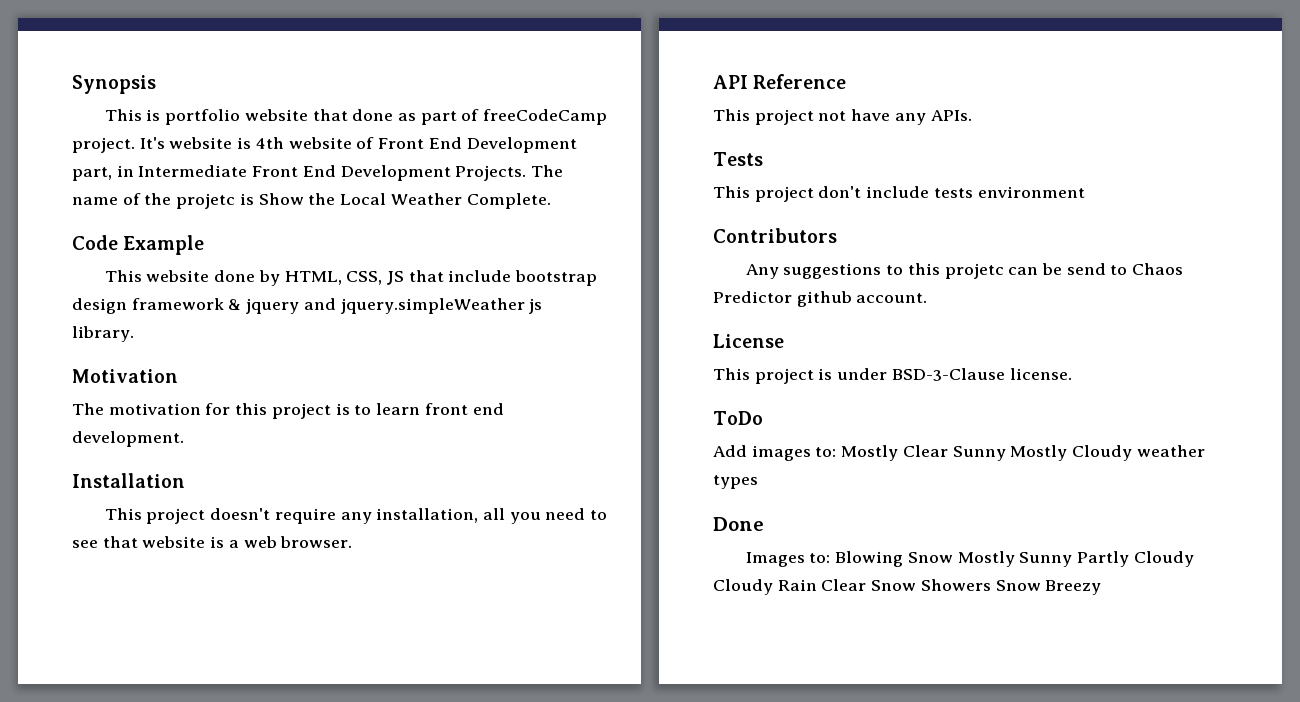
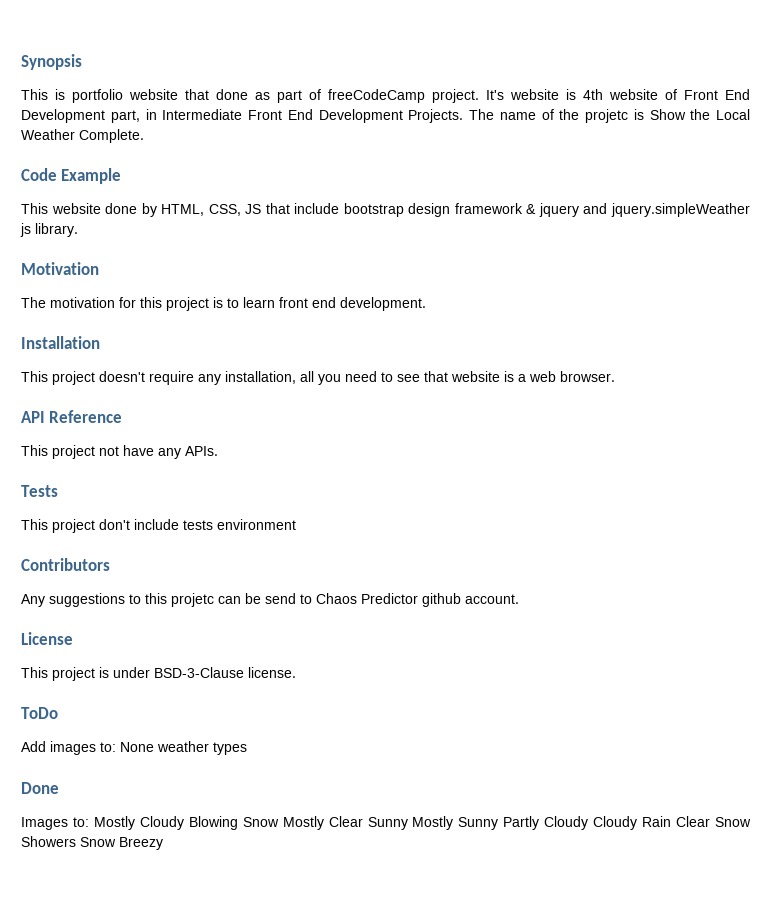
- Add images to: Mostly Clear Sunny Mostly Cloudy weather types
+ Add images to: None weather types
- Images to: Blowing Snow Mostly Sunny Partly Cloudy Cloudy Rain Clear Snow Showers Snow Breezy
+ Images to: Mostly Cloudy Blowing Snow Mostly Clear Sunny Mostly Sunny Partly Cloudy Cloudy Rain Clear Snow Showers Snow Breezy

